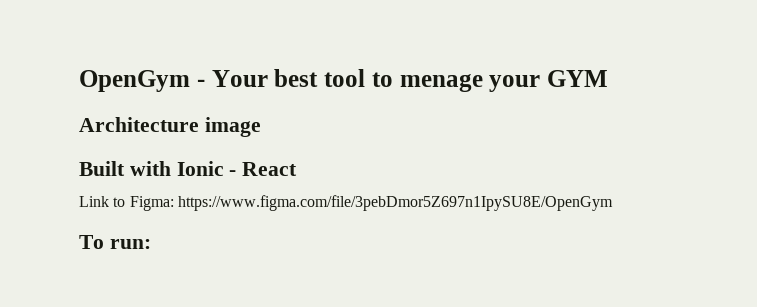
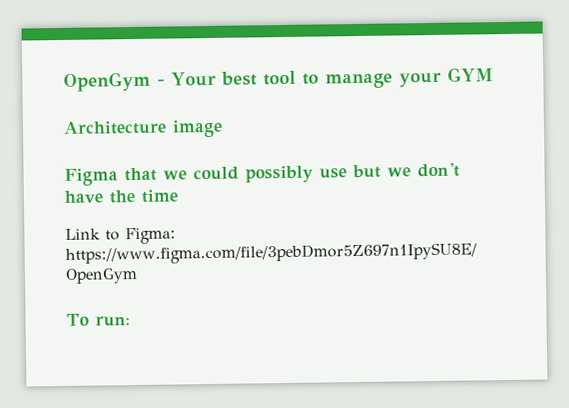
- OpenGym - Your best tool to menage your GYM
+ OpenGym - Your best tool to manage your GYM
- Built with Ionic - React
+ Figma that we could possibly use but we don't have the time

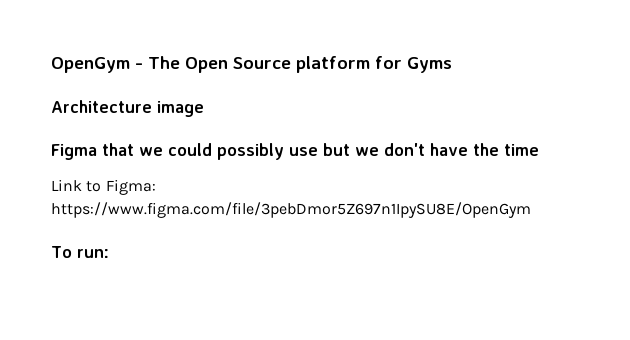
- OpenGym - Your best tool to manage your GYM
+ OpenGym - The Open Source platform for Gyms

